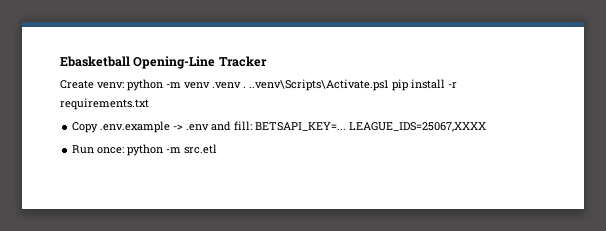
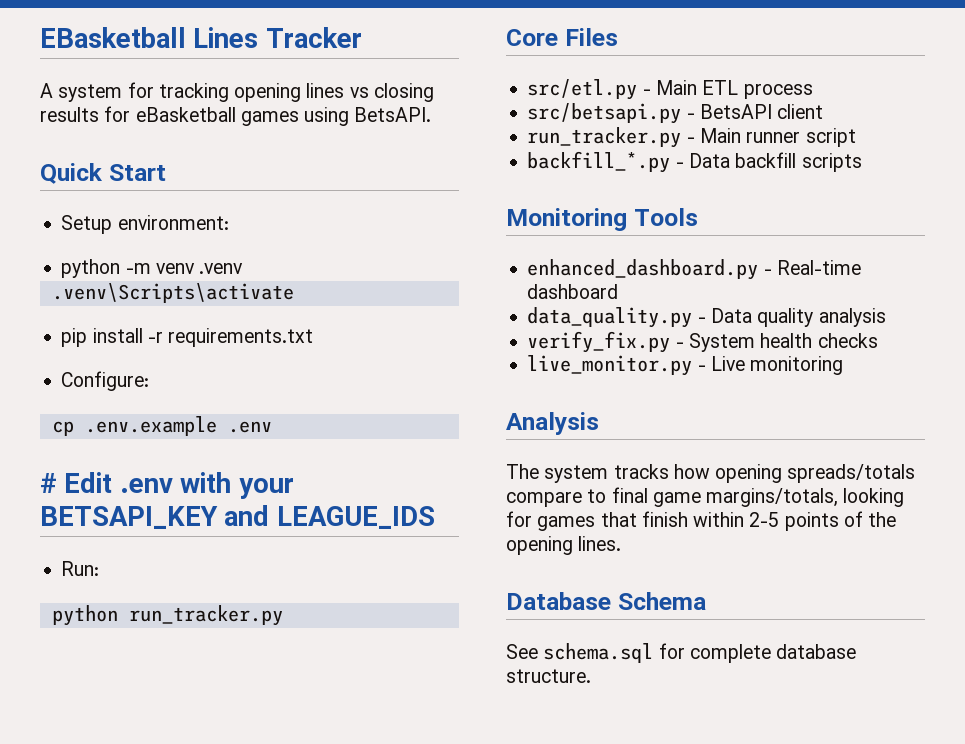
- Ebasketball Opening-Line Tracker
+ EBasketball Lines Tracker
- Create venv: python -m venv .venv . ..venv\Scripts\Activate.ps1 pip install -r requirements.txt
+ A system for tracking opening lines vs closing results for eBasketball games using BetsAPI.
+ Quick Start
+ Setup environment:
+ python -m venv .venv
+ .venv\Scripts\activate
+ pip install -r requirements.txt
- Copy .env.example -> .env and fill: BETSAPI_KEY=... LEAGUE_IDS=25067,XXXX
- Run once: python -m src.etl
+ Configure:
+ cp .env.example .env
+ # Edit .env with your BETSAPI_KEY and LEAGUE_IDS
+ Run:
+ python run_tracker.py
+ Core Files
+ src/etl.py - Main ETL process
+ src/betsapi.py - BetsAPI client
+ run_tracker.py - Main runner script
+ backfill_*.py - Data backfill scripts
+ Monitoring Tools
+ enhanced_dashboard.py - Real-time dashboard
+ data_quality.py - Data quality analysis
+ verify_fix.py - System health checks
+ live_monitor.py - Live monitoring
+ Analysis
+ The system tracks how opening spreads/totals compare to final game margins/totals, looking for games that finish within 2-5 points of the opening lines.
+ Database Schema
+ See schema.sql for complete database structure.

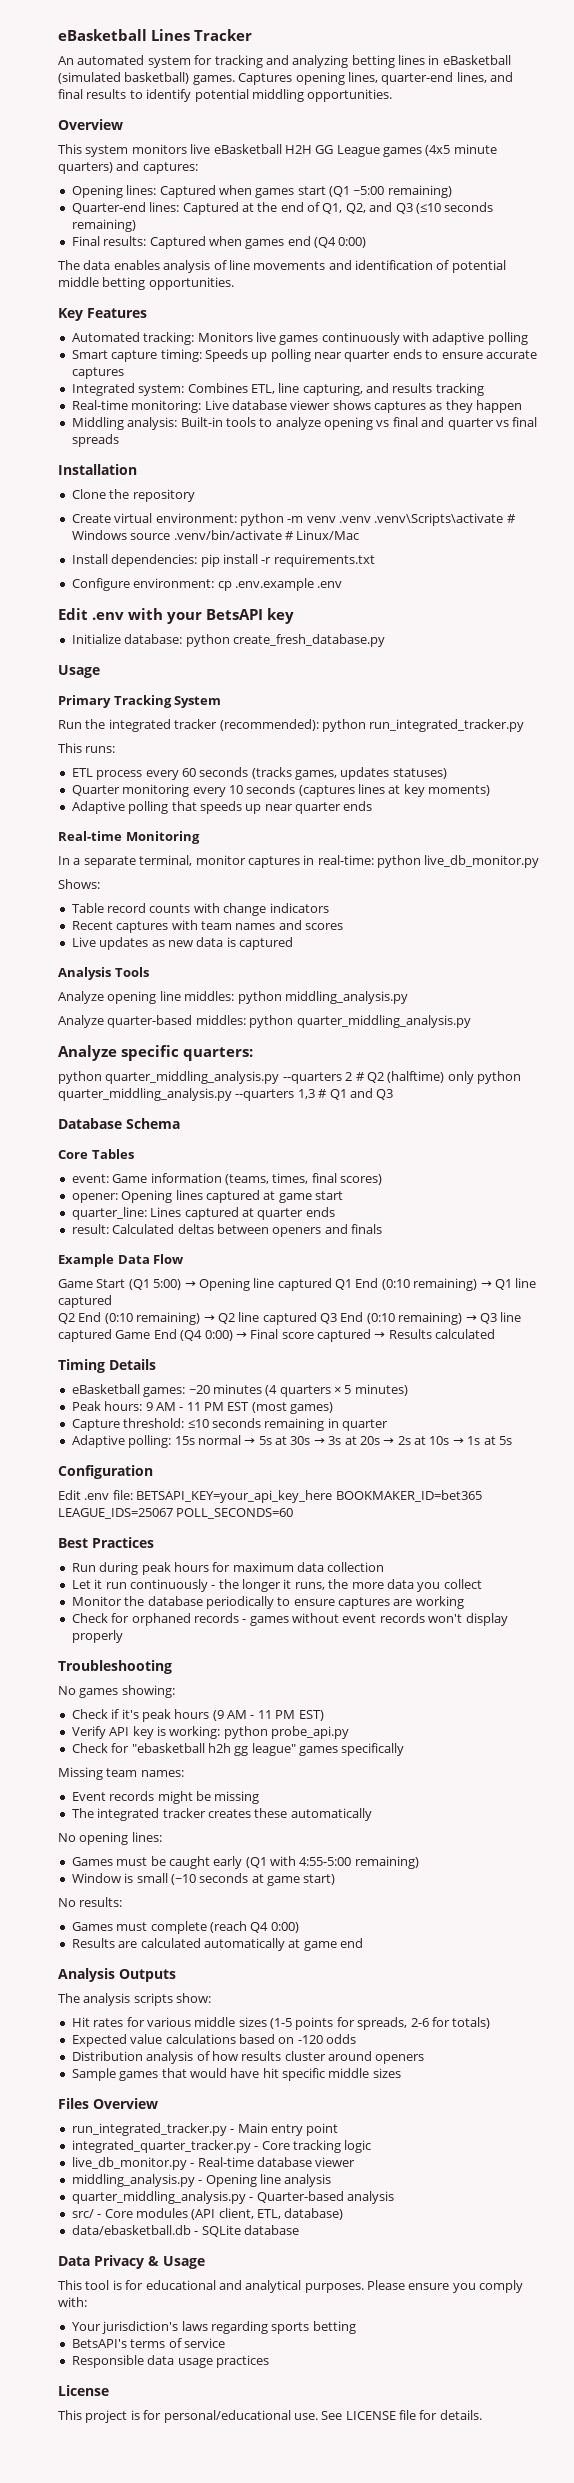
- EBasketball Lines Tracker
+ eBasketball Lines Tracker
- A system for tracking opening lines vs closing results for eBasketball games using BetsAPI.
- Quick Start
- Setup environment:
- python -m venv .venv
- .venv\Scripts\activate
- pip install -r requirements.txt
+ An automated system for tracking and analyzing betting lines in eBasketball (simulated basketball) games. Captures opening lines, quarter-end lines, and final results to identify potential middling opportunities.
+ Overview
+ This system monitors live eBasketball H2H GG League games (4x5 minute quarters) and captures:
+ Opening lines: Captured when games start (Q1 ~5:00 remaining)
+ Quarter-end lines: Captured at the end of Q1, Q2, and Q3 (≤10 seconds remaining)
+ Final results: Captured when games end (Q4 0:00)
+ The data enables analysis of line movements and identification of potential middle betting opportunities.
+ Key Features
+ Automated tracking: Monitors live games continuously with adaptive polling
+ Smart capture timing: Speeds up polling near quarter ends to ensure accurate captures
+ Integrated system: Combines ETL, line capturing, and results tracking
+ Real-time monitoring: Live database viewer shows captures as they happen
+ Middling analysis: Built-in tools to analyze opening vs final and quarter vs final spreads
+ Installation
+ Clone the repository
+ Create virtual environment: python -m venv .venv .venv\Scripts\activate # Windows source .venv/bin/activate # Linux/Mac
+ Install dependencies: pip install -r requirements.txt
- Configure:
- cp .env.example .env
+ Configure environment: cp .env.example .env
- # Edit .env with your BETSAPI_KEY and LEAGUE_IDS
- Run:
- python run_tracker.py
- Core Files
- src/etl.py - Main ETL process
- src/betsapi.py - BetsAPI client
- run_tracker.py - Main runner script
- backfill_*.py - Data backfill scripts
- Monitoring Tools
- enhanced_dashboard.py - Real-time dashboard
- data_quality.py - Data quality analysis
- verify_fix.py - System health checks
- live_monitor.py - Live monitoring
- Analysis
- The system tracks how opening spreads/totals compare to final game margins/totals, looking for games that finish within 2-5 points of the opening lines.
+ Edit .env with your BetsAPI key
+ Initialize database: python create_fresh_database.py
+ Usage
+ Primary Tracking System
+ Run the integrated tracker (recommended): python run_integrated_tracker.py
+ This runs:
+ ETL process every 60 seconds (tracks games, updates statuses)
+ Quarter monitoring every 10 seconds (captures lines at key moments)
+ Adaptive polling that speeds up near quarter ends
+ Real-time Monitoring
+ In a separate terminal, monitor captures in real-time: python live_db_monitor.py
+ Shows:
+ Table record counts with change indicators
+ Recent captures with team names and scores
+ Live updates as new data is captured
+ Analysis Tools
+ Analyze opening line middles: python middling_analysis.py
+ Analyze quarter-based middles: python quarter_middling_analysis.py
+ Analyze specific quarters:
+ python quarter_middling_analysis.py --quarters 2 # Q2 (halftime) only python quarter_middling_analysis.py --quarters 1,3 # Q1 and Q3
  Database Schema
- See schema.sql for complete database structure.
+ Core Tables
+ event: Game information (teams, times, final scores)
+ opener: Opening lines captured at game start
+ quarter_line: Lines captured at quarter ends
+ result: Calculated deltas between openers and finals
+ Example Data Flow
+ Game Start (Q1 5:00) → Opening line captured Q1 End (0:10 remaining) → Q1 line captured
+ Q2 End (0:10 remaining) → Q2 line captured Q3 End (0:10 remaining) → Q3 line captured Game End (Q4 0:00) → Final score captured → Results calculated
+ Timing Details
+ eBasketball games: ~20 minutes (4 quarters × 5 minutes)
+ Peak hours: 9 AM - 11 PM EST (most games)
+ Capture threshold: ≤10 seconds remaining in quarter
+ Adaptive polling: 15s normal → 5s at 30s → 3s at 20s → 2s at 10s → 1s at 5s
+ Configuration
+ Edit .env file: BETSAPI_KEY=your_api_key_here BOOKMAKER_ID=bet365 LEAGUE_IDS=25067 POLL_SECONDS=60
+ Best Practices
+ Run during peak hours for maximum data collection
+ Let it run continuously - the longer it runs, the more data you collect
+ Monitor the database periodically to ensure captures are working
+ Check for orphaned records - games without event records won't display properly
+ Troubleshooting
+ No games showing:
+ Check if it's peak hours (9 AM - 11 PM EST)
+ Verify API key is working: python probe_api.py
+ Check for "ebasketball h2h gg league" games specifically
+ Missing team names:
+ Event records might be missing
+ The integrated tracker creates these automatically
+ No opening lines:
+ Games must be caught early (Q1 with 4:55-5:00 remaining)
+ Window is small (~10 seconds at game start)
+ No results:
+ Games must complete (reach Q4 0:00)
+ Results are calculated automatically at game end
+ Analysis Outputs
+ The analysis scripts show:
+ Hit rates for various middle sizes (1-5 points for spreads, 2-6 for totals)
+ Expected value calculations based on -120 odds
+ Distribution analysis of how results cluster around openers
+ Sample games that would have hit specific middle sizes
+ Files Overview
+ run_integrated_tracker.py - Main entry point
+ integrated_quarter_tracker.py - Core tracking logic
+ live_db_monitor.py - Real-time database viewer
+ middling_analysis.py - Opening line analysis
+ quarter_middling_analysis.py - Quarter-based analysis
+ src/ - Core modules (API client, ETL, database)
+ data/ebasketball.db - SQLite database
+ Data Privacy & Usage
+ This tool is for educational and analytical purposes. Please ensure you comply with:
+ Your jurisdiction's laws regarding sports betting
+ BetsAPI's terms of service
+ Responsible data usage practices
+ License
+ This project is for personal/educational use. See LICENSE file for details.

